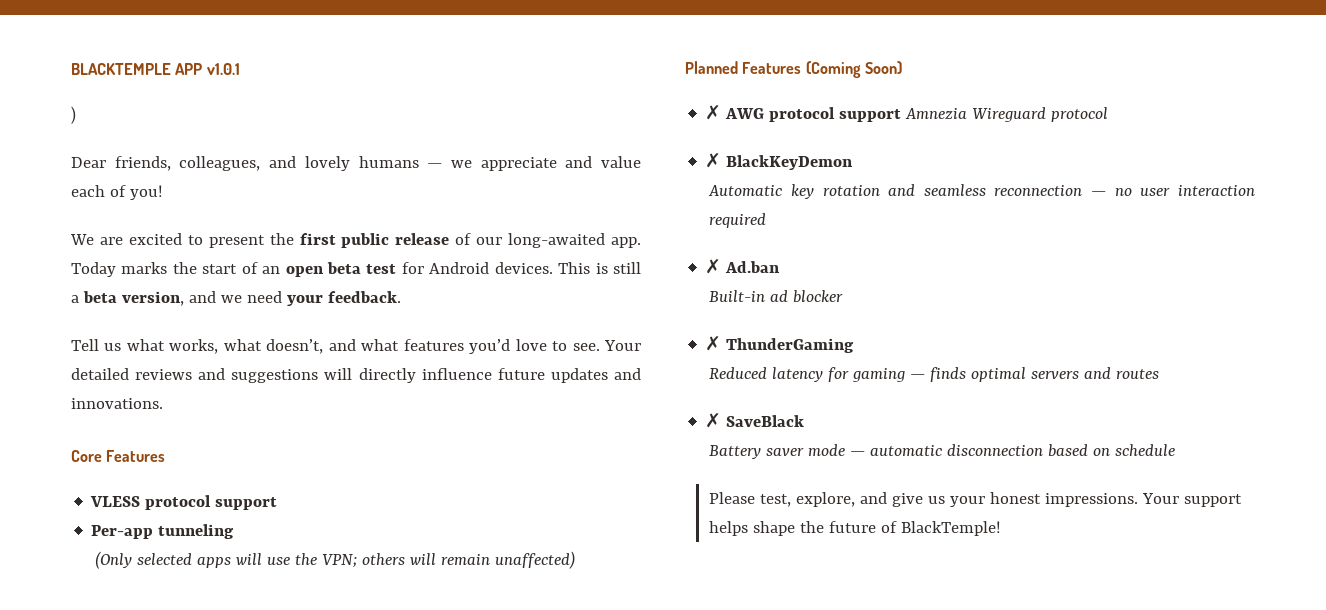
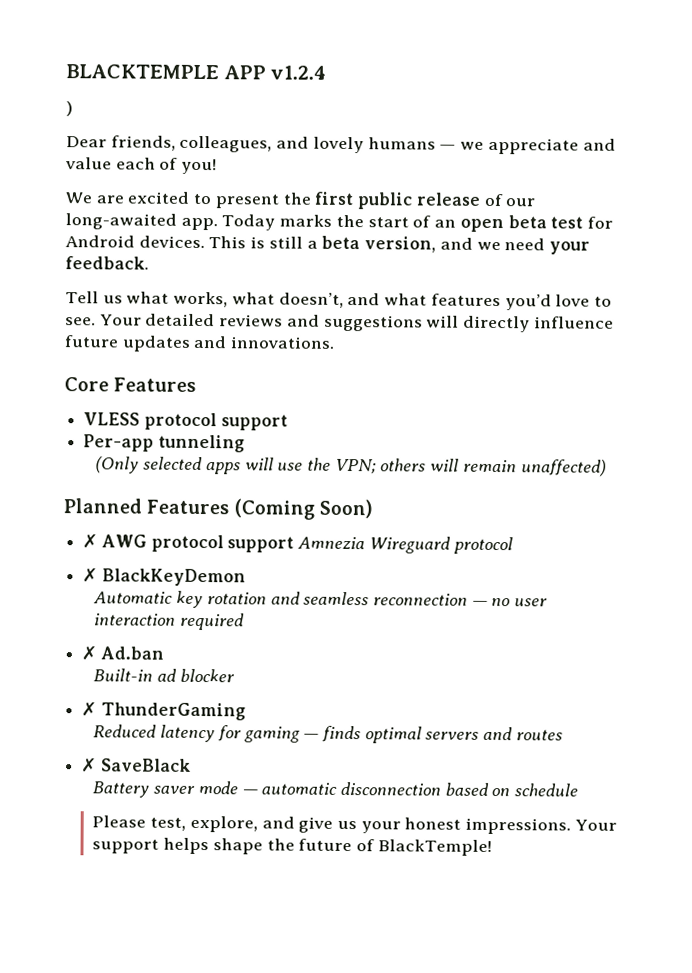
- BLACKTEMPLE APP v1.0.1
+ BLACKTEMPLE APP v1.2.4

